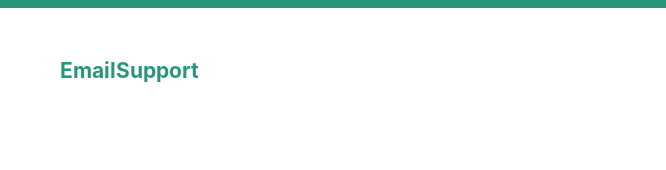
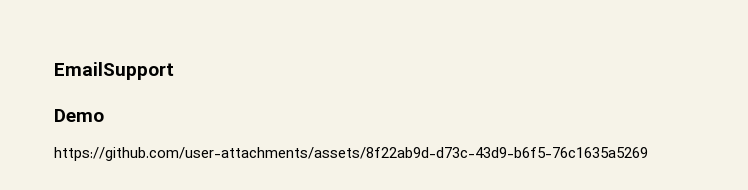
+ Demo
+ https://github.com/user-attachments/assets/8f22ab9d-d73c-43d9-b6f5-76c1635a5269

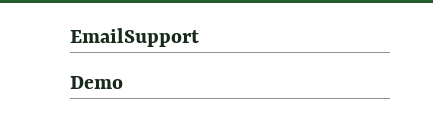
- https://github.com/user-attachments/assets/8f22ab9d-d73c-43d9-b6f5-76c1635a5269

